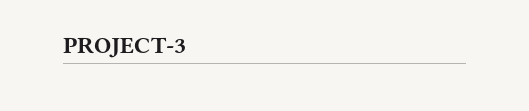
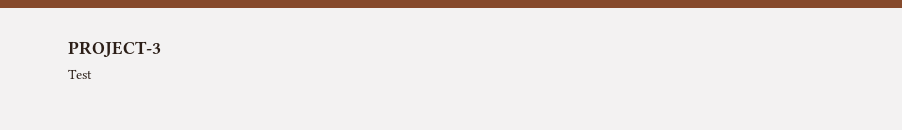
+ Test

